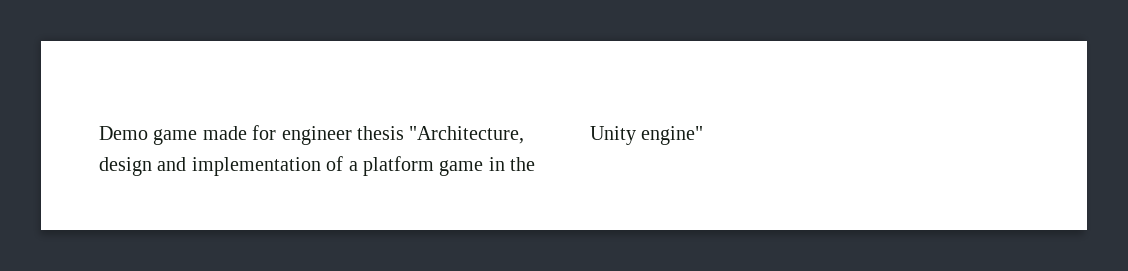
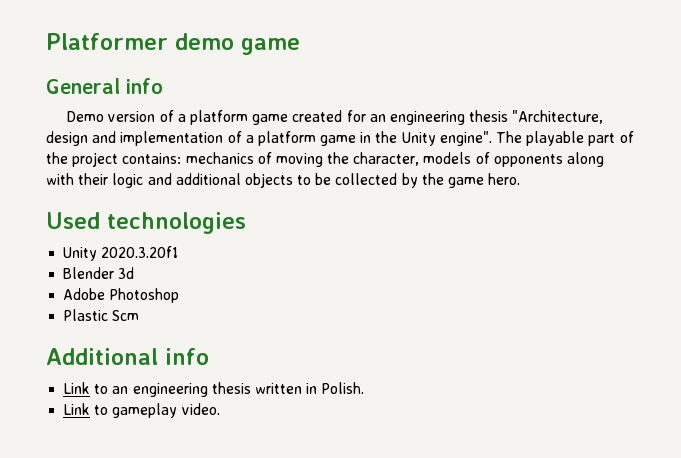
- Demo game made for engineer thesis "Architecture, design and implementation of a platform game in the Unity engine"
+ Platformer demo game
+ General info
+ Demo version of a platform game created for an engineering thesis "Architecture, design and implementation of a platform game in the Unity engine". The playable part of the project contains: mechanics of moving the character, models of opponents along with their logic and additional objects to be collected by the game hero.
+ Used technologies
+ Unity 2020.3.20f1
+ Blender 3d
+ Adobe Photoshop
+ Plastic Scm
+ Additional info
+ Link to an engineering thesis written in Polish.
+ Link to gameplay video.

